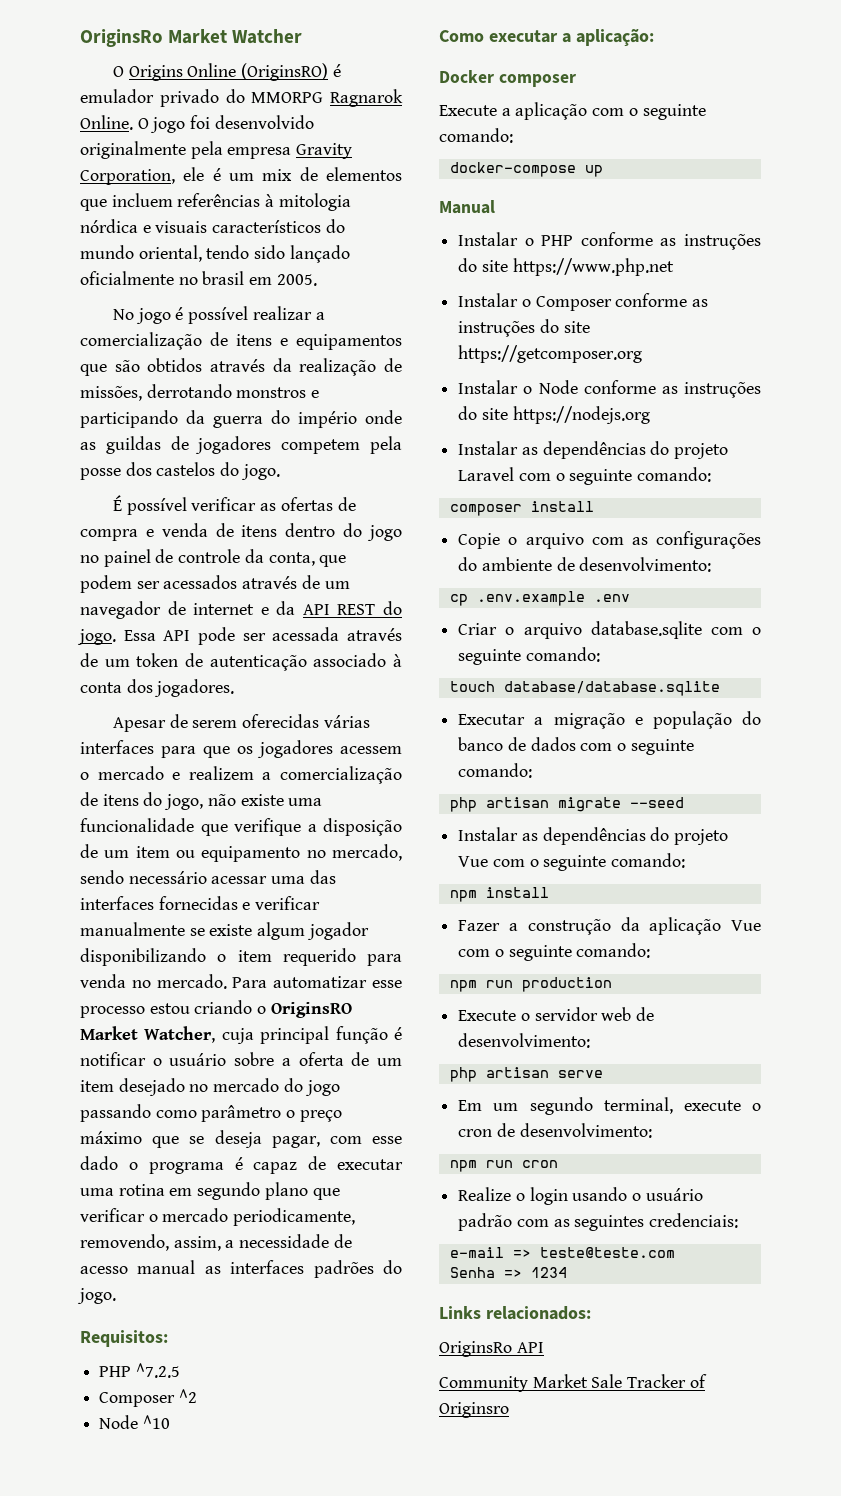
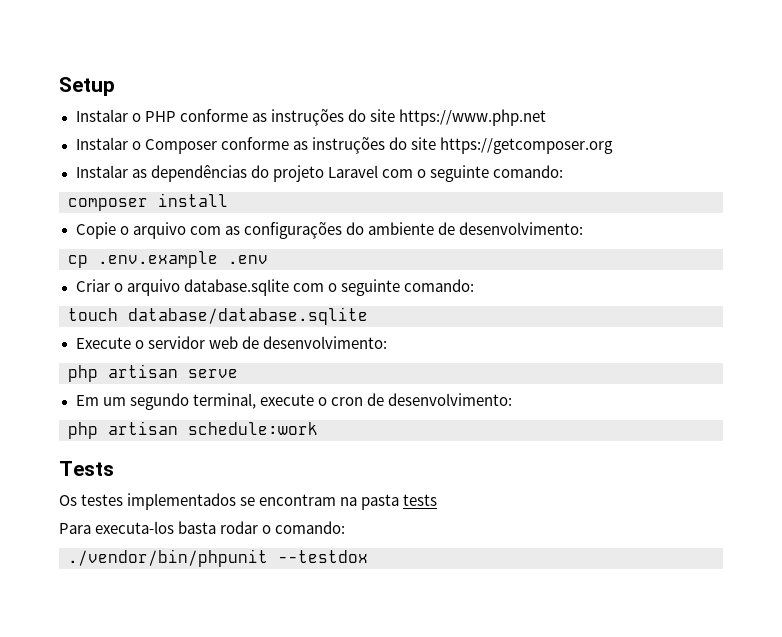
- OriginsRo Market Watcher
- O Origins Online (OriginsRO) é emulador privado do MMORPG Ragnarok Online. O jogo foi desenvolvido originalmente pela empresa Gravity Corporation, ele é um mix de elementos que incluem referências à mitologia nórdica e visuais característicos do mundo oriental, tendo sido lançado oficialmente no brasil em 2005.
- No jogo é possível realizar a comercialização de itens e equipamentos que são obtidos através da realização de missões, derrotando monstros e participando da guerra do império onde as guildas de jogadores competem pela posse dos castelos do jogo.
- É possível verificar as ofertas de compra e venda de itens dentro do jogo no painel de controle da conta, que podem ser acessados através de um navegador de internet e da API REST do jogo. Essa API pode ser acessada através de um token de autenticação associado à conta dos jogadores.
- Apesar de serem oferecidas várias interfaces para que os jogadores acessem o mercado e realizem a comercialização de itens do jogo, não existe uma funcionalidade que verifique a disposição de um item ou equipamento no mercado, sendo necessário acessar uma das interfaces fornecidas e verificar manualmente se existe algum jogador disponibilizando o item requerido para venda no mercado. Para automatizar esse processo estou criando o OriginsRO Market Watcher, cuja principal função é notificar o usuário sobre a oferta de um item desejado no mercado do jogo passando como parâmetro o preço máximo que se deseja pagar, com esse dado o programa é capaz de executar uma rotina em segundo plano que verificar o mercado periodicamente, removendo, assim, a necessidade de acesso manual as interfaces padrões do jogo.
- Requisitos:
- PHP ^7.2.5
- Composer ^2
- Node ^10
- Como executar a aplicação:
- Docker composer
- Execute a aplicação com o seguinte comando:
- docker-compose up
- Manual
+ Setup
- Instalar o Node conforme as instruções do site https://nodejs.org
- Executar a migração e população do banco de dados com o seguinte comando:
- php artisan migrate --seed
- Instalar as dependências do projeto Vue com o seguinte comando:
- npm install
- Fazer a construção da aplicação Vue com o seguinte comando:
- npm run production
- npm run cron
- Realize o login usando o usuário padrão com as seguintes credenciais:
- e-mail => teste@teste.com
- Senha => 1234
- Links relacionados:
- OriginsRo API
- Community Market Sale Tracker of Originsro
+ php artisan schedule:work
+ Tests
+ Os testes implementados se encontram na pasta tests
+ Para executa-los basta rodar o comando:
+ ./vendor/bin/phpunit --testdox

